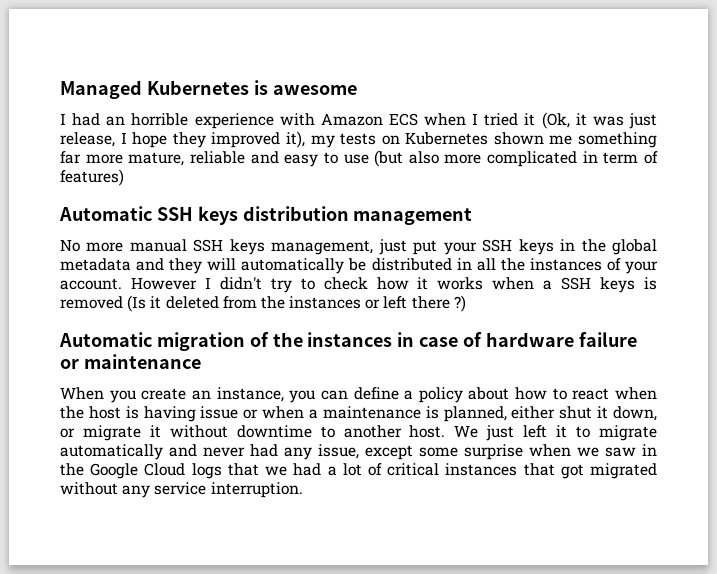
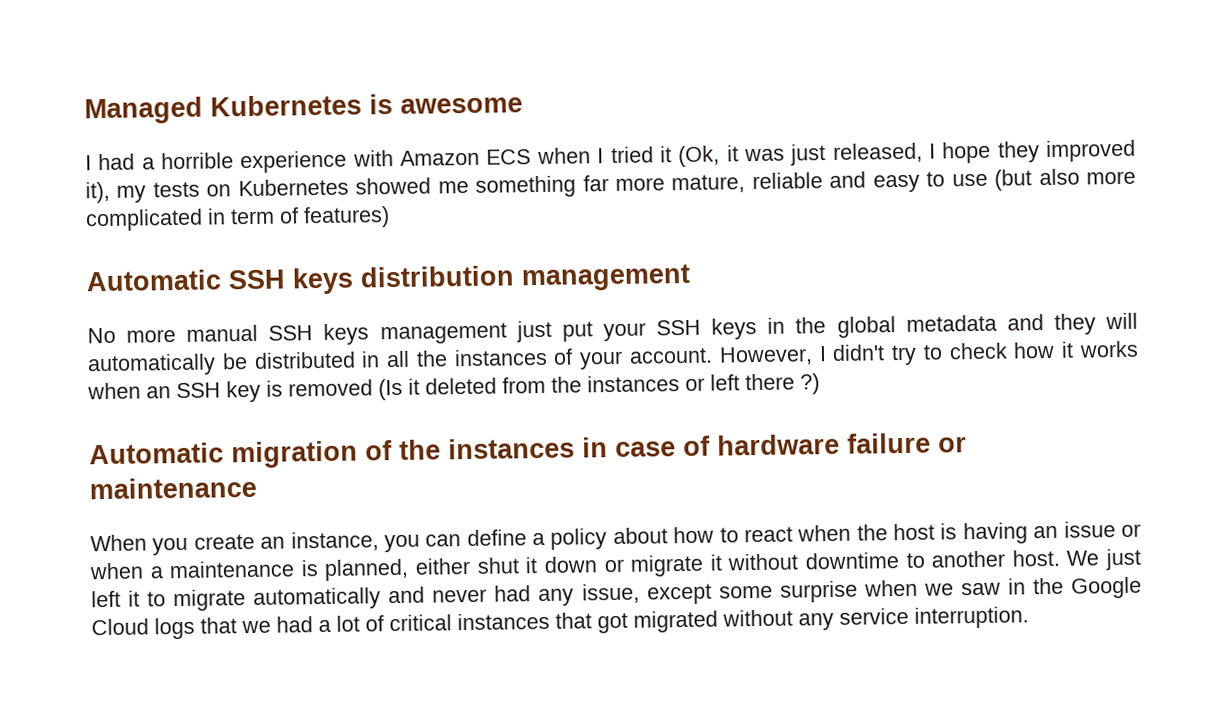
- I had an horrible experience with Amazon ECS when I tried it (Ok, it was just release, I hope they improved it), my tests on Kubernetes shown me something far more mature, reliable and easy to use (but also more complicated in term of features)
+ I had a horrible experience with Amazon ECS when I tried it (Ok, it was just released, I hope they improved it), my tests on Kubernetes showed me something far more mature, reliable and easy to use (but also more complicated in term of features)
- No more manual SSH keys management, just put your SSH keys in the global metadata and they will automatically be distributed in all the instances of your account.
+ No more manual SSH keys management just put your SSH keys in the global metadata and they will automatically be distributed in all the instances of your account.
- However I didn't try to check how it works when a SSH keys is removed (Is it deleted from the instances or left there ?)
+ However, I didn't try to check how it works when an SSH key is removed (Is it deleted from the instances or left there ?)
- When you create an instance, you can define a policy about how to react when the host is having issue or when a maintenance is planned, either shut it down, or migrate it without downtime to another host.
+ When you create an instance, you can define a policy about how to react when the host is having an issue or when a maintenance is planned, either shut it down or migrate it without downtime to another host.

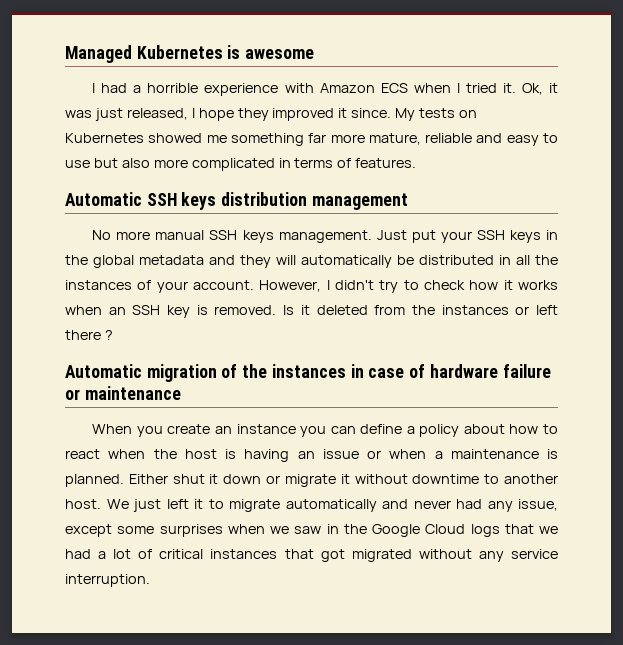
- I had a horrible experience with Amazon ECS when I tried it (Ok, it was just released, I hope they improved it), my tests on Kubernetes showed me something far more mature, reliable and easy to use (but also more complicated in term of features)
+ I had a horrible experience with Amazon ECS when I tried it. Ok, it was just released, I hope they improved it since. My tests on Kubernetes showed me something far more mature, reliable and easy to use but also more complicated in terms of features.
- No more manual SSH keys management just put your SSH keys in the global metadata and they will automatically be distributed in all the instances of your account.
+ No more manual SSH keys management. Just put your SSH keys in the global metadata and they will automatically be distributed in all the instances of your account.
- However, I didn't try to check how it works when an SSH key is removed (Is it deleted from the instances or left there ?)
+ However, I didn't try to check how it works when an SSH key is removed. Is it deleted from the instances or left there ?
- When you create an instance, you can define a policy about how to react when the host is having an issue or when a maintenance is planned, either shut it down or migrate it without downtime to another host.
+ When you create an instance you can define a policy about how to react when the host is having an issue or when a maintenance is planned. Either shut it down or migrate it without downtime to another host.
- We just left it to migrate automatically and never had any issue, except some surprise when we saw in the Google Cloud logs that we had a lot of critical instances that got migrated without any service interruption.
+ We just left it to migrate automatically and never had any issue, except some surprises when we saw in the Google Cloud logs that we had a lot of critical instances that got migrated without any service interruption.

